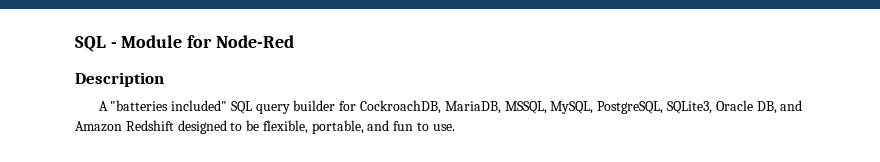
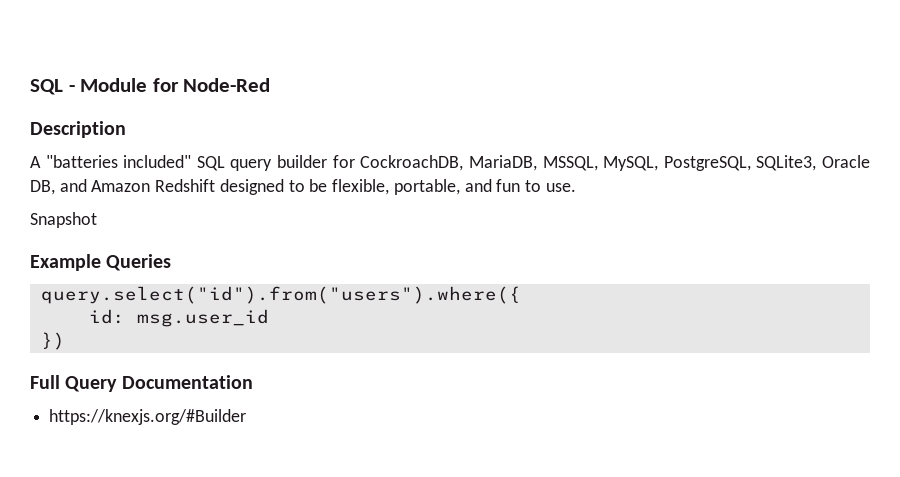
+ Snapshot
+ Example Queries
+ query.select("id").from("users").where({
+ id: msg.user_id
+ })
+ Full Query Documentation
+ https://knexjs.org/#Builder

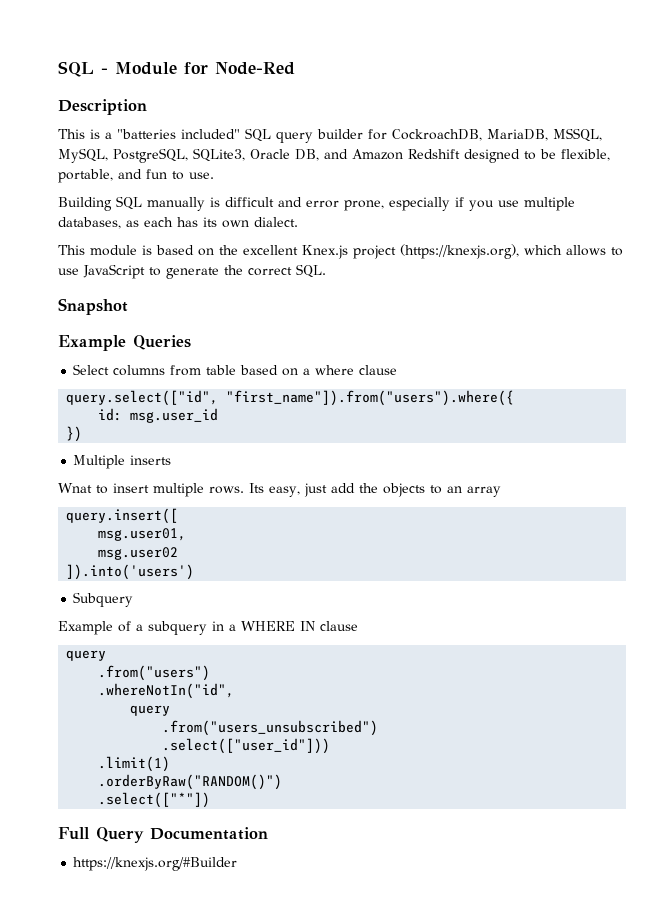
- A "batteries included" SQL query builder for CockroachDB, MariaDB, MSSQL, MySQL, PostgreSQL, SQLite3, Oracle DB, and Amazon Redshift designed to be flexible, portable, and fun to use.
+ This is a "batteries included" SQL query builder for CockroachDB, MariaDB, MSSQL, MySQL, PostgreSQL, SQLite3, Oracle DB, and Amazon Redshift designed to be flexible, portable, and fun to use.
+ Building SQL manually is difficult and error prone, especially if you use multiple databases, as each has its own dialect.
+ This module is based on the excellent Knex.js project (https://knexjs.org), which allows to use JavaScript to generate the correct SQL.
  Snapshot
  Example Queries
- query.select("id").from("users").where({
+ Select columns from table based on a where clause
+ query.select(["id", "first_name"]).from("users").where({
  id: msg.user_id
  })
+ Multiple inserts
+ Wnat to insert multiple rows. Its easy, just add the objects to an array
+ query.insert([
+ msg.user01,
+ msg.user02
+ ]).into('users')
+ Subquery
+ Example of a subquery in a WHERE IN clause
+ query
+ .from("users")
+ .whereNotIn("id",
+ query
+ .from("users_unsubscribed")
+ .select(["user_id"]))
+ .limit(1)
+ .orderByRaw("RANDOM()")
+ .select(["*"])

